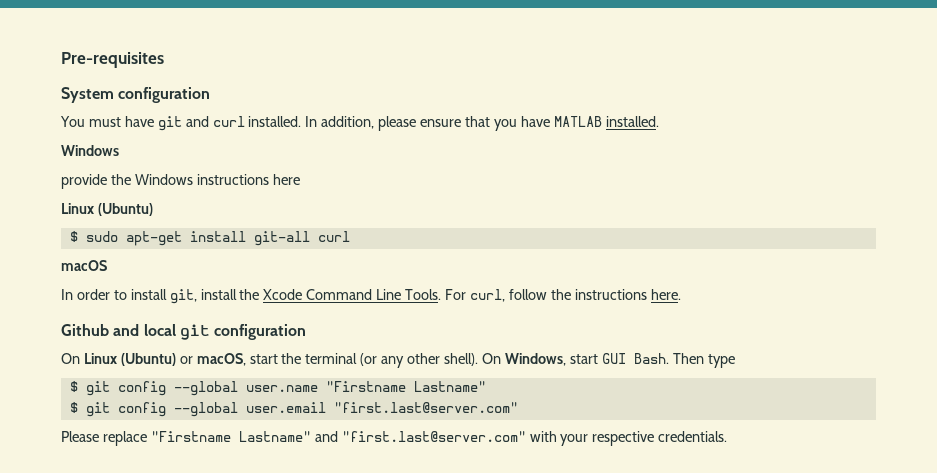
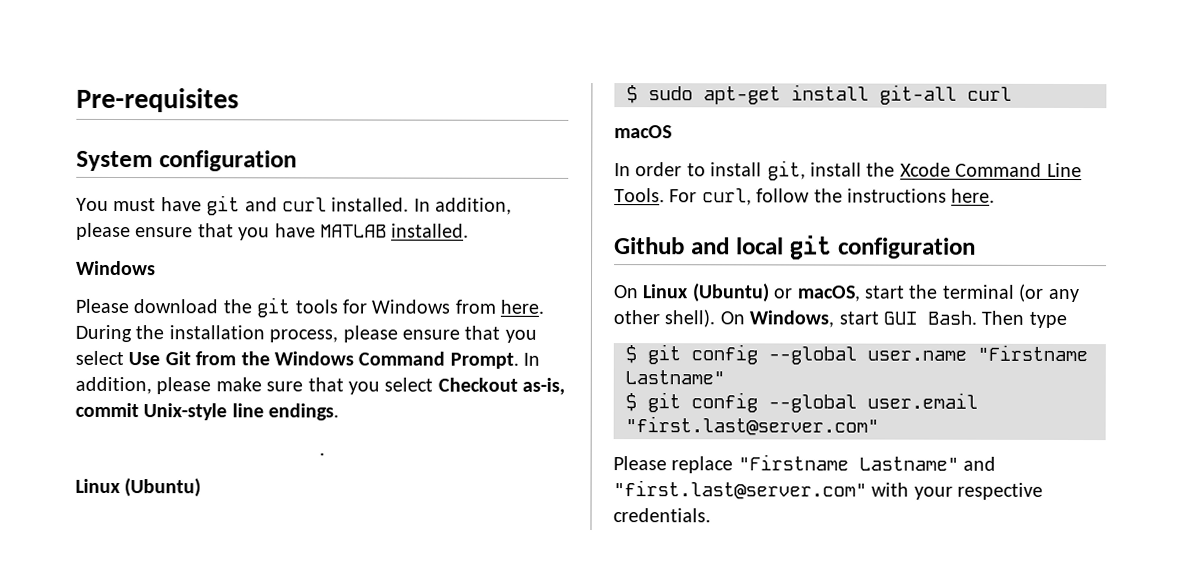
- provide the Windows instructions here
+ Please download the git tools for Windows from here. During the installation process, please ensure that you select Use Git from the Windows Command Prompt. In addition, please make sure that you select Checkout as-is, commit Unix-style line endings.
+ .

